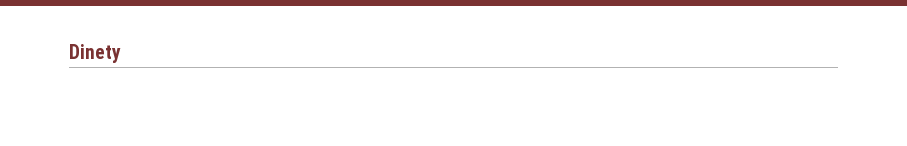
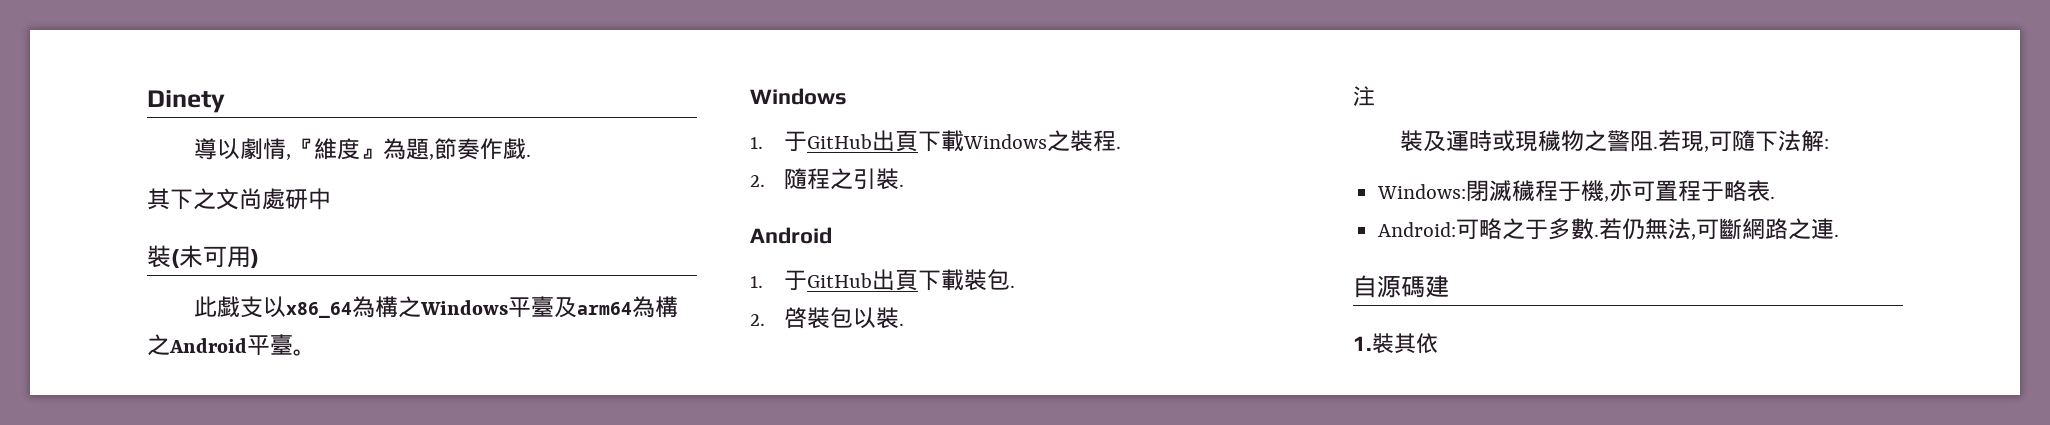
+ 導以劇情,『維度』為題,節奏作戯.
+ 其下之文尚處研中
+ 裝(未可用)
+ 此戯支以x86_64為構之Windows平臺及arm64為構之Android平臺。
+ Windows
+ 1.于GitHub出頁下載Windows之裝程.
+ 2.隨程之引裝.
+ Android
+ 1.于GitHub出頁下載裝包.
+ 2.啓裝包以裝.
+ 注
+ 裝及運時或現穢物之警阻.若現,可隨下法解:
+ Windows:閉滅穢程于機,亦可置程于略表.
+ Android:可略之于多數.若仍無法,可斷網路之連.
+ 自源碼建
+ 1.裝其依

